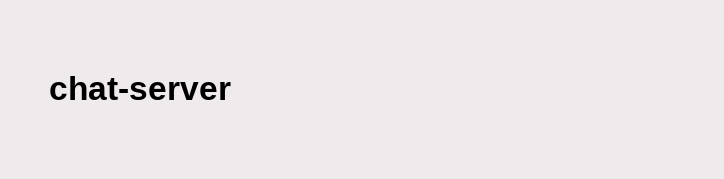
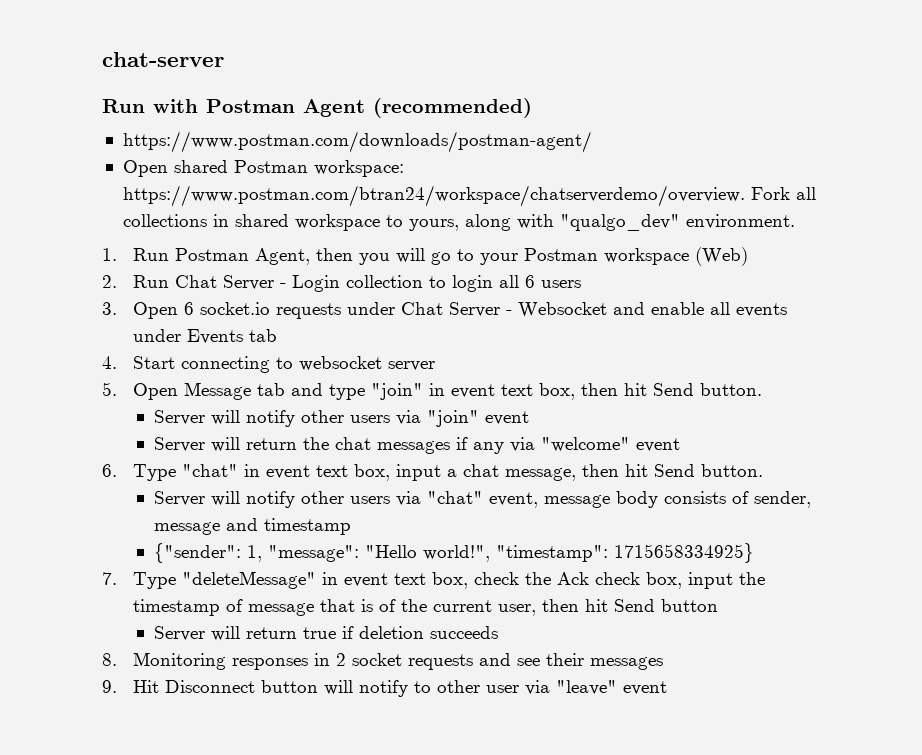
+ Run with Postman Agent (recommended)
+ https://www.postman.com/downloads/postman-agent/
+ Open shared Postman workspace: https://www.postman.com/btran24/workspace/chatserverdemo/overview. Fork all collections in shared workspace to yours, along with "qualgo_dev" environment.
+ 1. Run Postman Agent, then you will go to your Postman workspace (Web)
+ 2. Run Chat Server - Login collection to login all 6 users
+ 3. Open 6 socket.io requests under Chat Server - Websocket and enable all events under Events tab
+ 4. Start connecting to websocket server
+ 5. Open Message tab and type "join" in event text box, then hit Send button.
+ Server will notify other users via "join" event
+ Server will return the chat messages if any via "welcome" event
+ 6. Type "chat" in event text box, input a chat message, then hit Send button.
+ Server will notify other users via "chat" event, message body consists of sender, message and timestamp
+ {"sender": 1, "message": "Hello world!", "timestamp": 1715658334925}
+ 7. Type "deleteMessage" in event text box, check the Ack check box, input the timestamp of message that is of the current user, then hit Send button
+ Server will return true if deletion succeeds
+ 8. Monitoring responses in 2 socket requests and see their messages
+ 9. Hit Disconnect button will notify to other user via "leave" event

